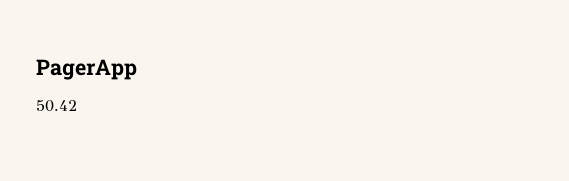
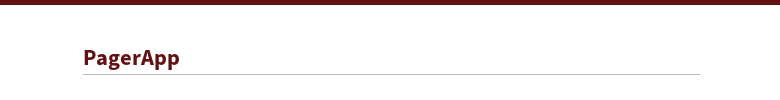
- 50.42

